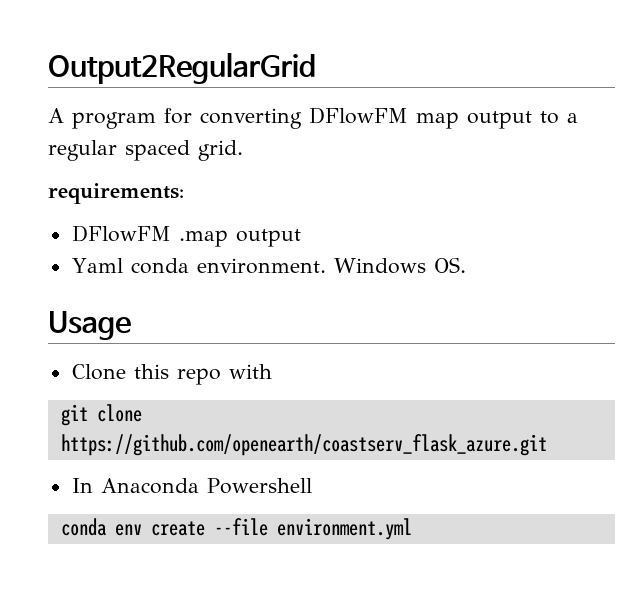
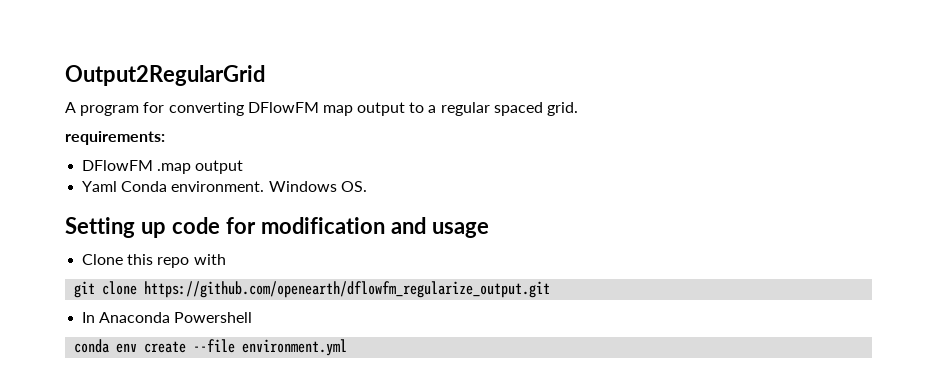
- Yaml conda environment.
+ Yaml Conda environment.
- Usage
+ Setting up code for modification and usage
- git clone https://github.com/openearth/coastserv_flask_azure.git
+ git clone https://github.com/openearth/dflowfm_regularize_output.git

